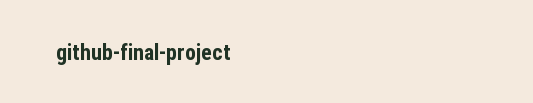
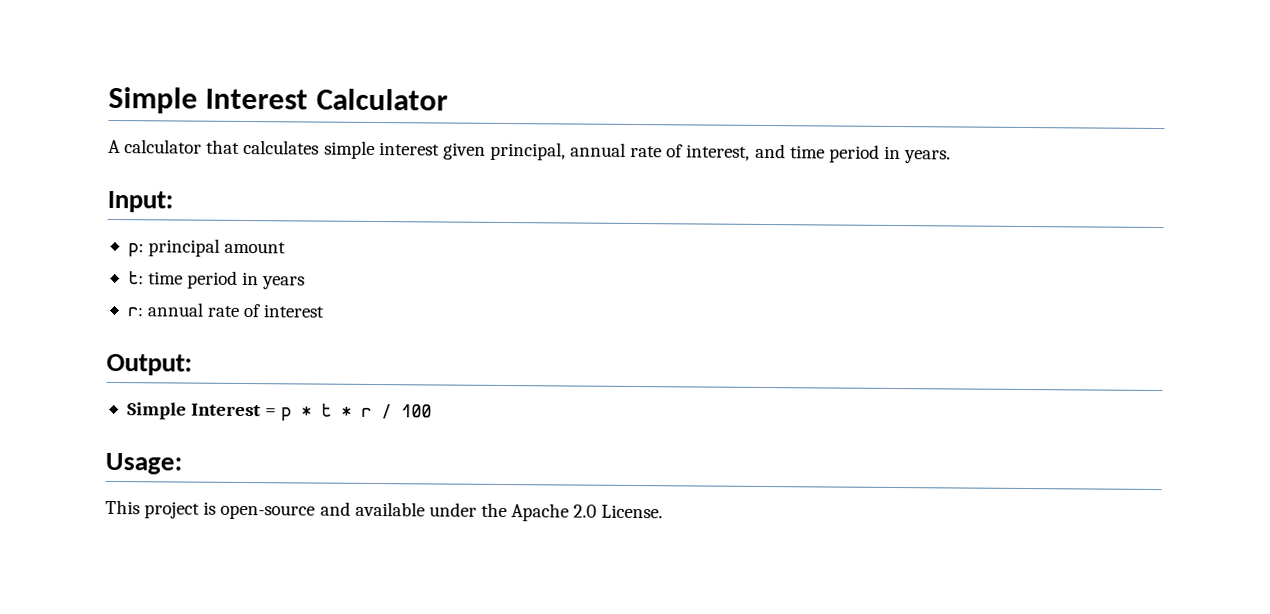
- github-final-project
+ Simple Interest Calculator
+ A calculator that calculates simple interest given principal, annual rate of interest, and time period in years.
+ Input:
+ p: principal amount
+ t: time period in years
+ r: annual rate of interest
+ Output:
+ Simple Interest = p * t * r / 100
+ Usage:
+ This project is open-source and available under the Apache 2.0 License.

